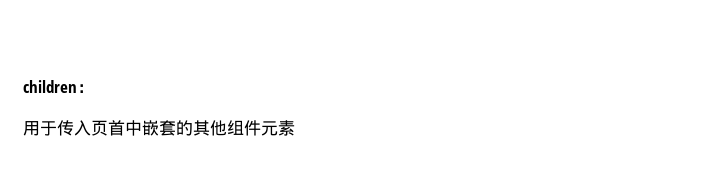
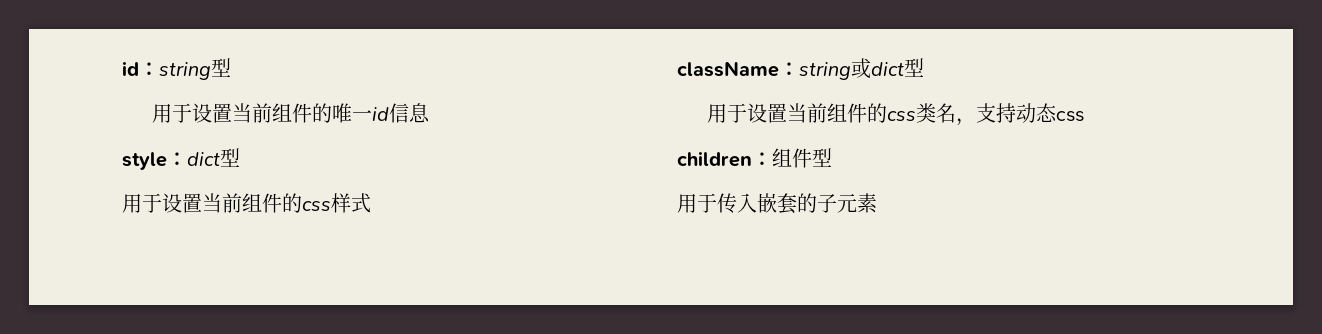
+ id：string型
+ 用于设置当前组件的唯一id信息
+ style：dict型
+ 用于设置当前组件的css样式
+ className：string或dict型
+ 用于设置当前组件的css类名，支持动态css
- children：
+ children：组件型
- 用于传入页首中嵌套的其他组件元素
+ 用于传入嵌套的子元素

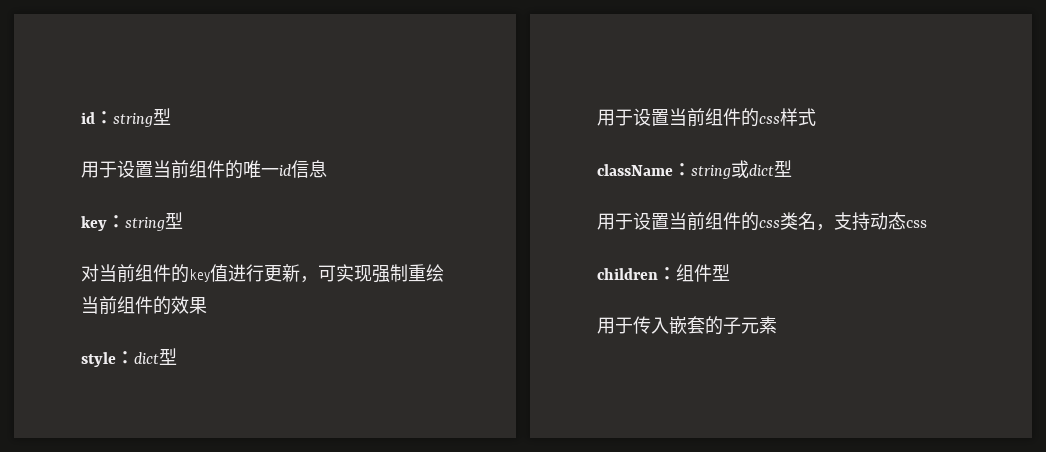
+ key：string型
+ 对当前组件的key值进行更新，可实现强制重绘当前组件的效果

